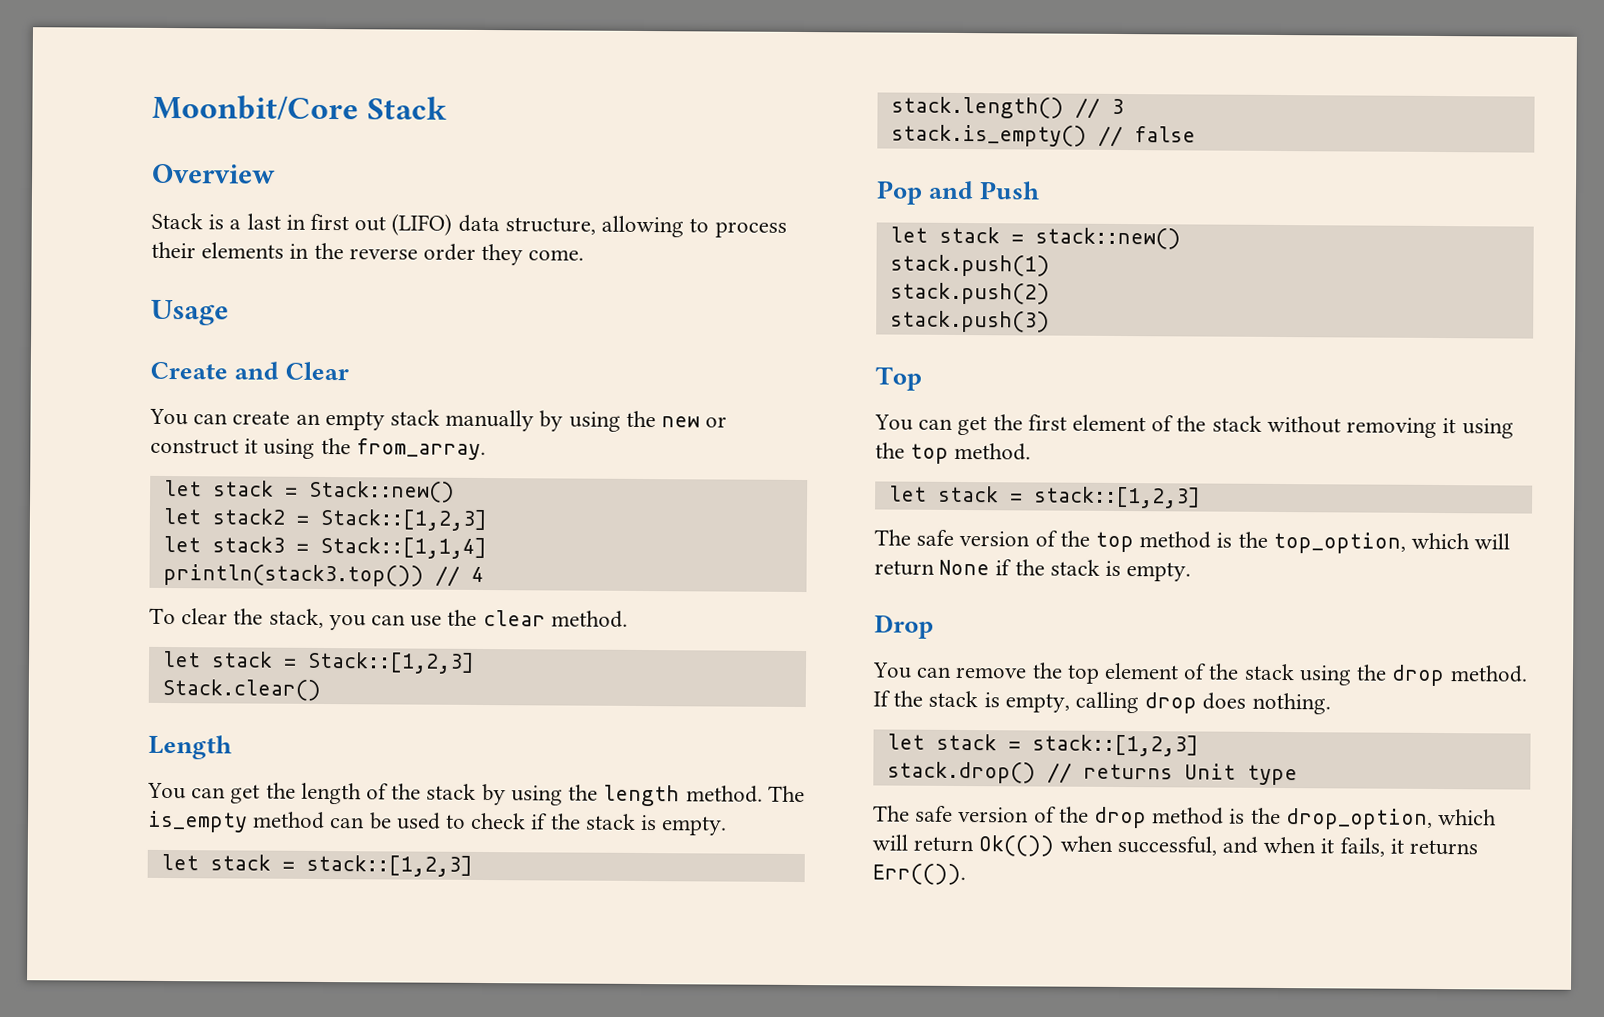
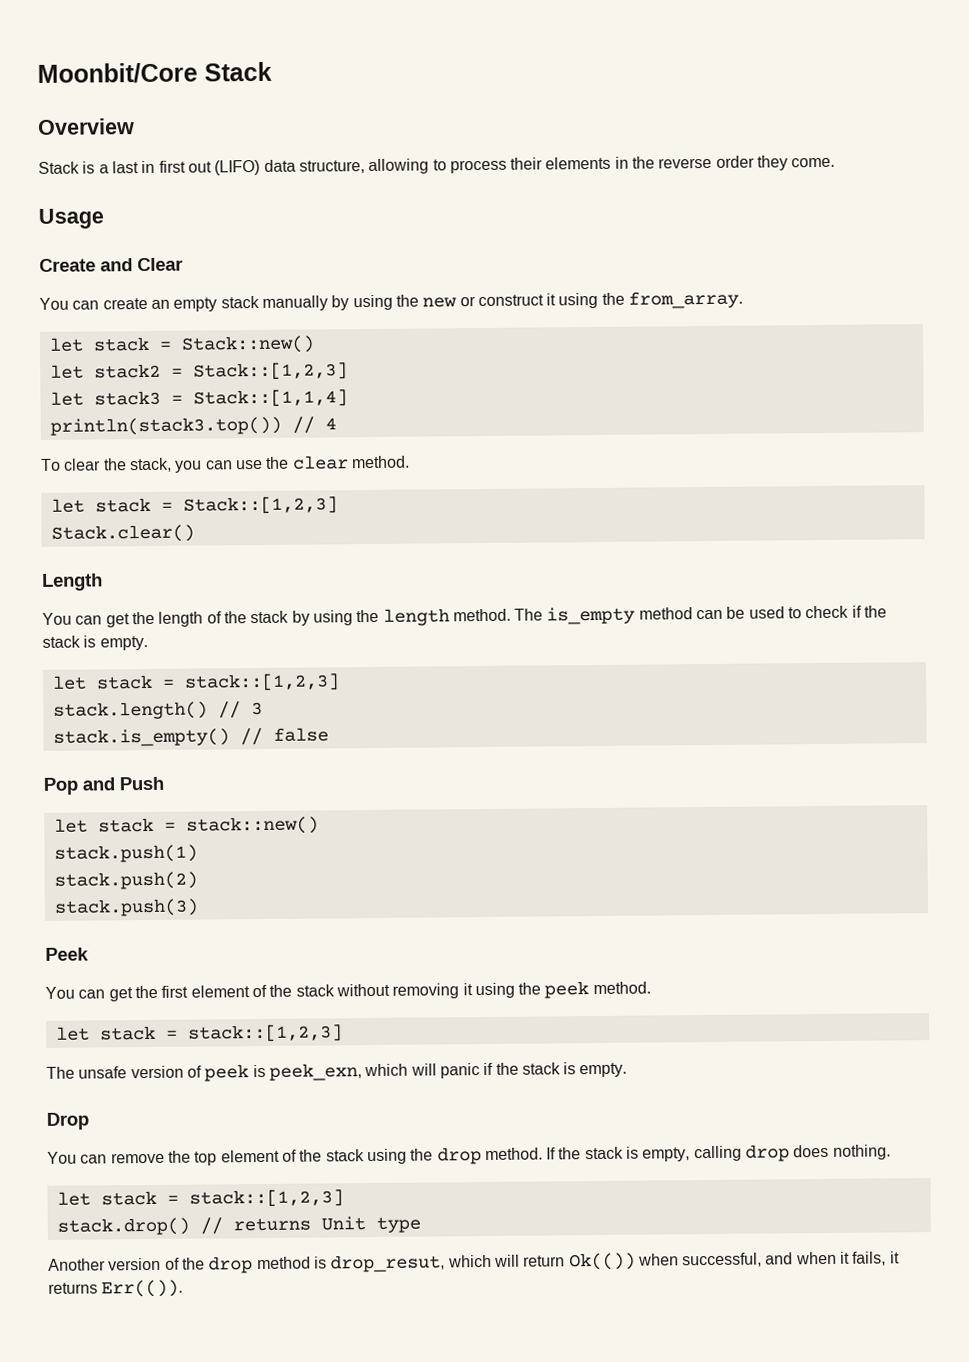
- Top
+ Peek
- You can get the first element of the stack without removing it using the top method.
+ You can get the first element of the stack without removing it using the peek method.
- The safe version of the top method is the top_option, which will return None if the stack is empty.
+ The unsafe version of peek is peek_exn, which will panic if the stack is empty.
- The safe version of the drop method is the drop_option, which will return Ok(()) when successful, and when it fails, it returns Err(()).
+ Another version of the drop method is drop_resut, which will return Ok(()) when successful, and when it fails, it returns Err(()).

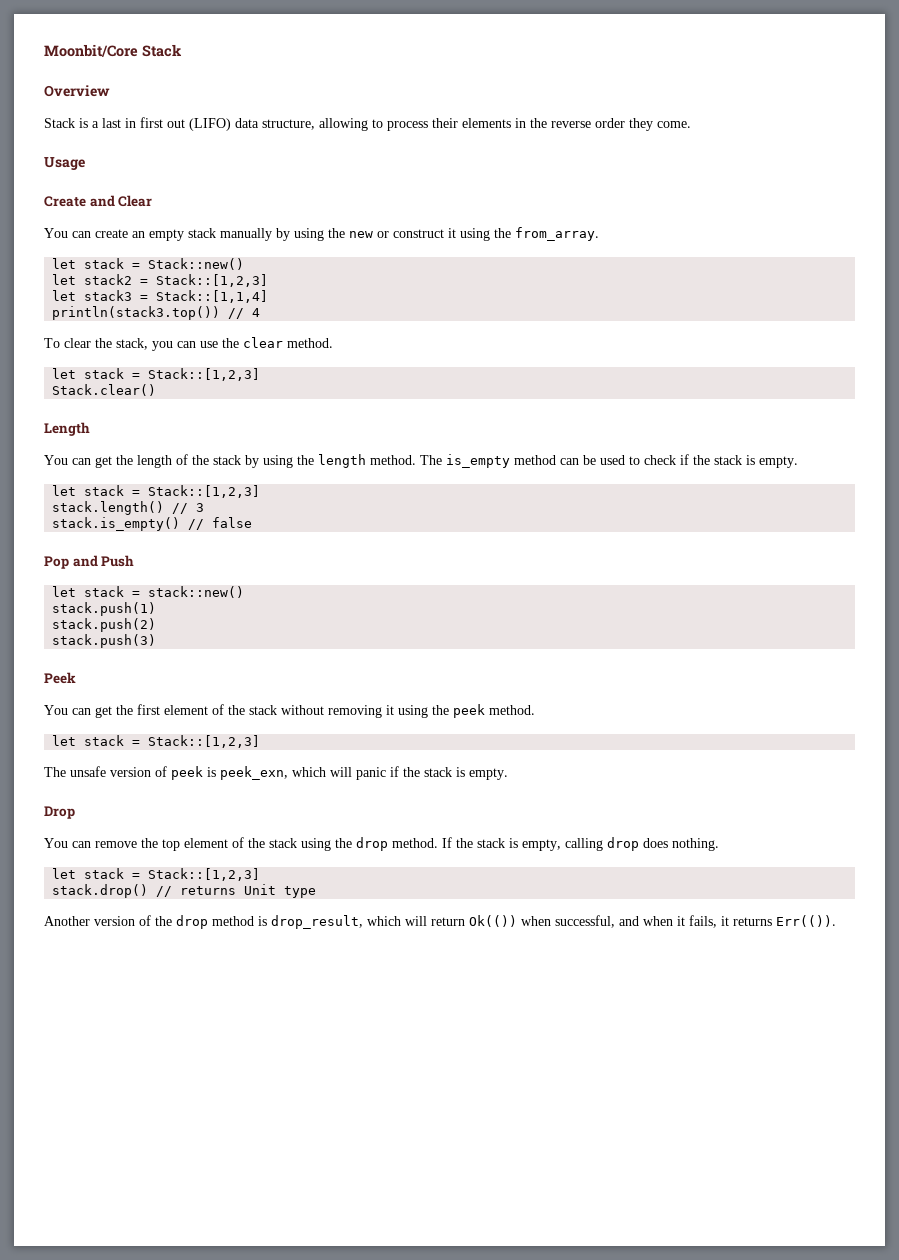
  The is_empty method can be used to check if the stack is empty.
- let stack = stack::[1,2,3]
+ let stack = Stack::[1,2,3]
  You can get the first element of the stack without removing it using the peek method.
- let stack = stack::[1,2,3]
+ let stack = Stack::[1,2,3]
  If the stack is empty, calling drop does nothing.
- let stack = stack::[1,2,3]
+ let stack = Stack::[1,2,3]
- Another version of the drop method is drop_resut, which will return Ok(()) when successful, and when it fails, it returns Err(()).
+ Another version of the drop method is drop_result, which will return Ok(()) when successful, and when it fails, it returns Err(()).

